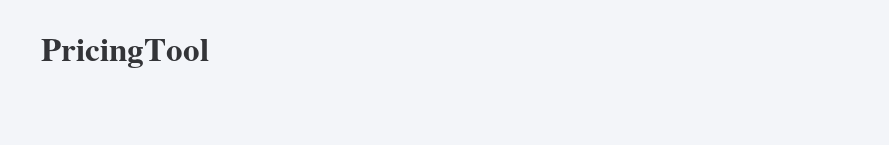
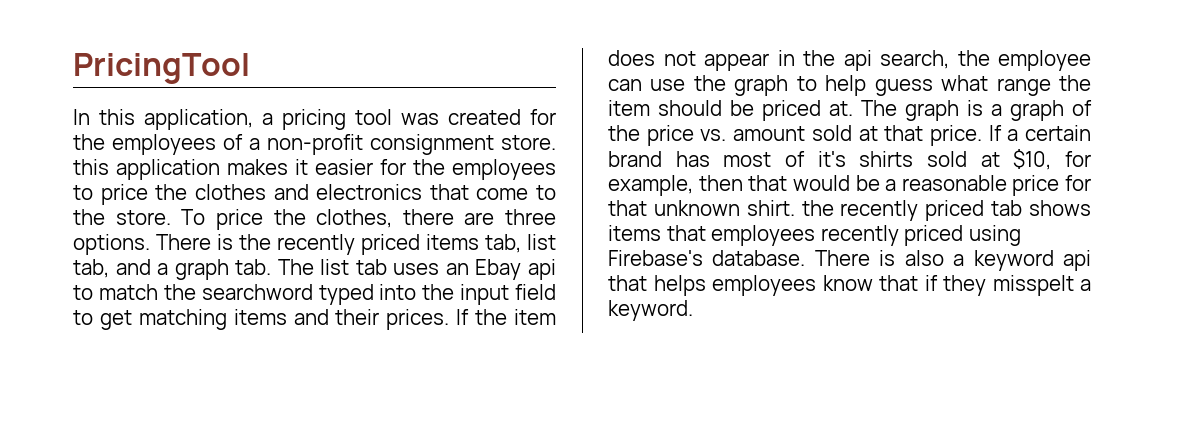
+ In this application, a pricing tool was created for the employees of a non-profit consignment store. this application makes it easier for the employees to price the clothes and electronics that come to the store. To price the clothes, there are three options. There is the recently priced items tab, list tab, and a graph tab. The list tab uses an Ebay api to match the searchword typed into the input field to get matching items and their prices. If the item does not appear in the api search, the employee can use the graph to help guess what range the item should be priced at. The graph is a graph of the price vs. amount sold at that price. If a certain brand has most of it's shirts sold at $10, for example, then that would be a reasonable price for that unknown shirt. the recently priced tab shows items that employees recently priced using Firebase's database. There is also a keyword api that helps employees know that if they misspelt a keyword.

